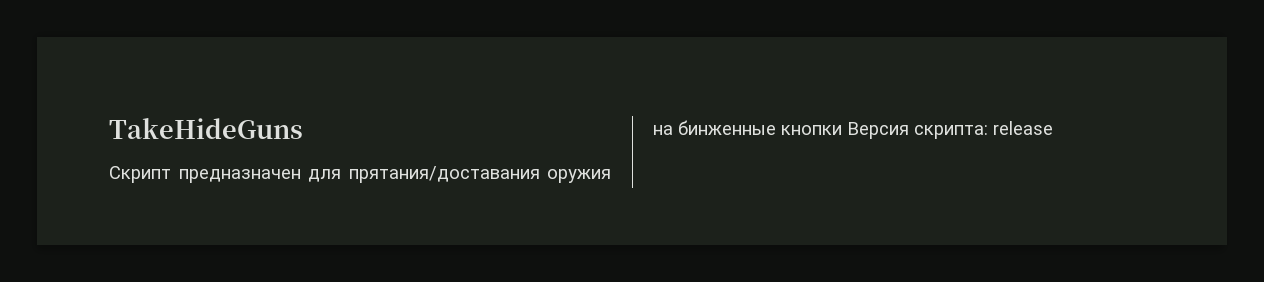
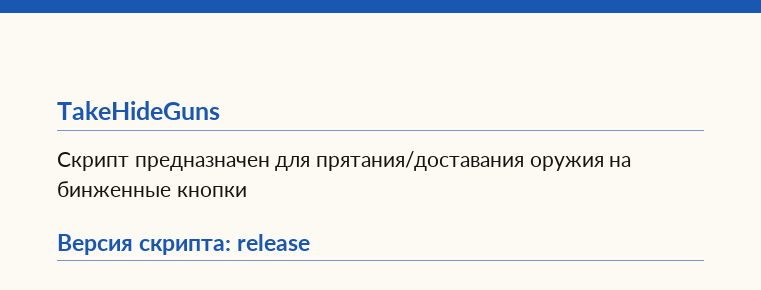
- Скрипт предназначен для прятания/доставания оружия на бинженные кнопки Версия скрипта: release
+ Скрипт предназначен для прятания/доставания оружия на бинженные кнопки
+ Версия скрипта: release

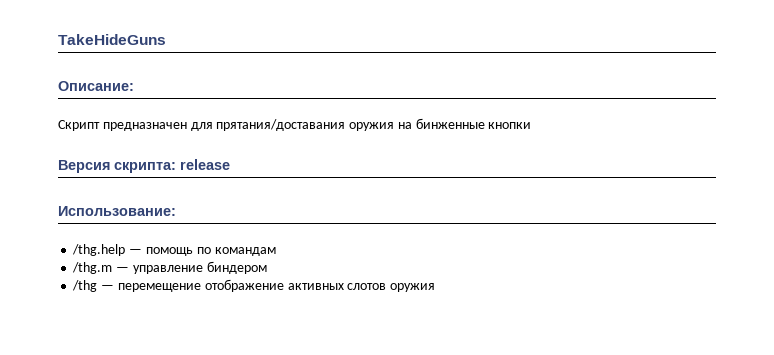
+ Описание:
+ Использование:
+ /thg.help — помощь по командам
+ /thg.m — управление биндером
+ /thg — перемещение отображение активных слотов оружия

